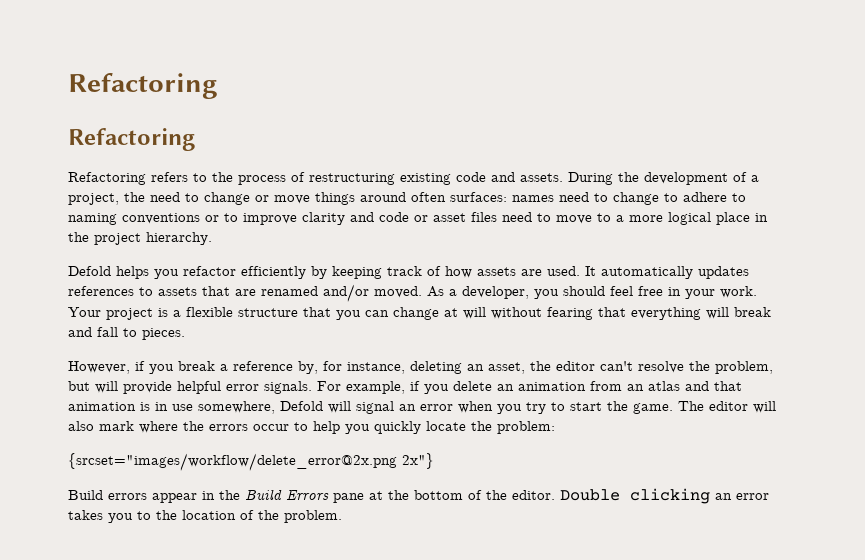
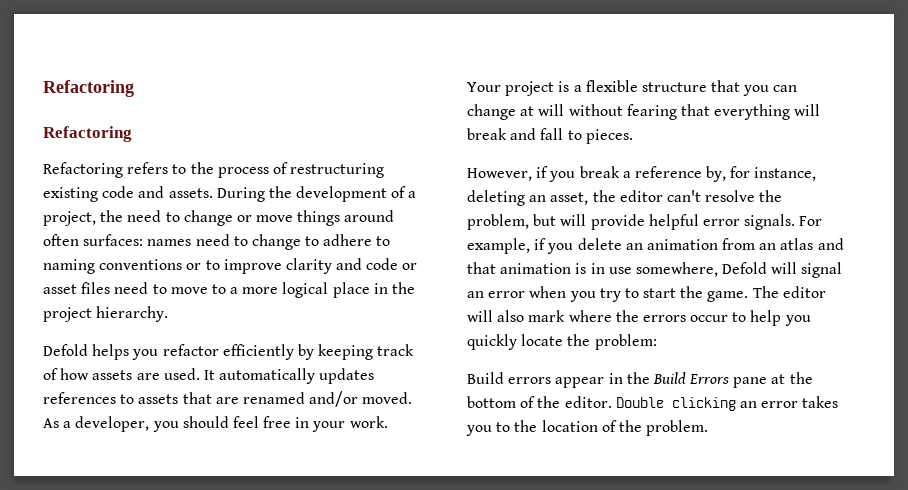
- {srcset="images/workflow/delete_error@2x.png 2x"}

